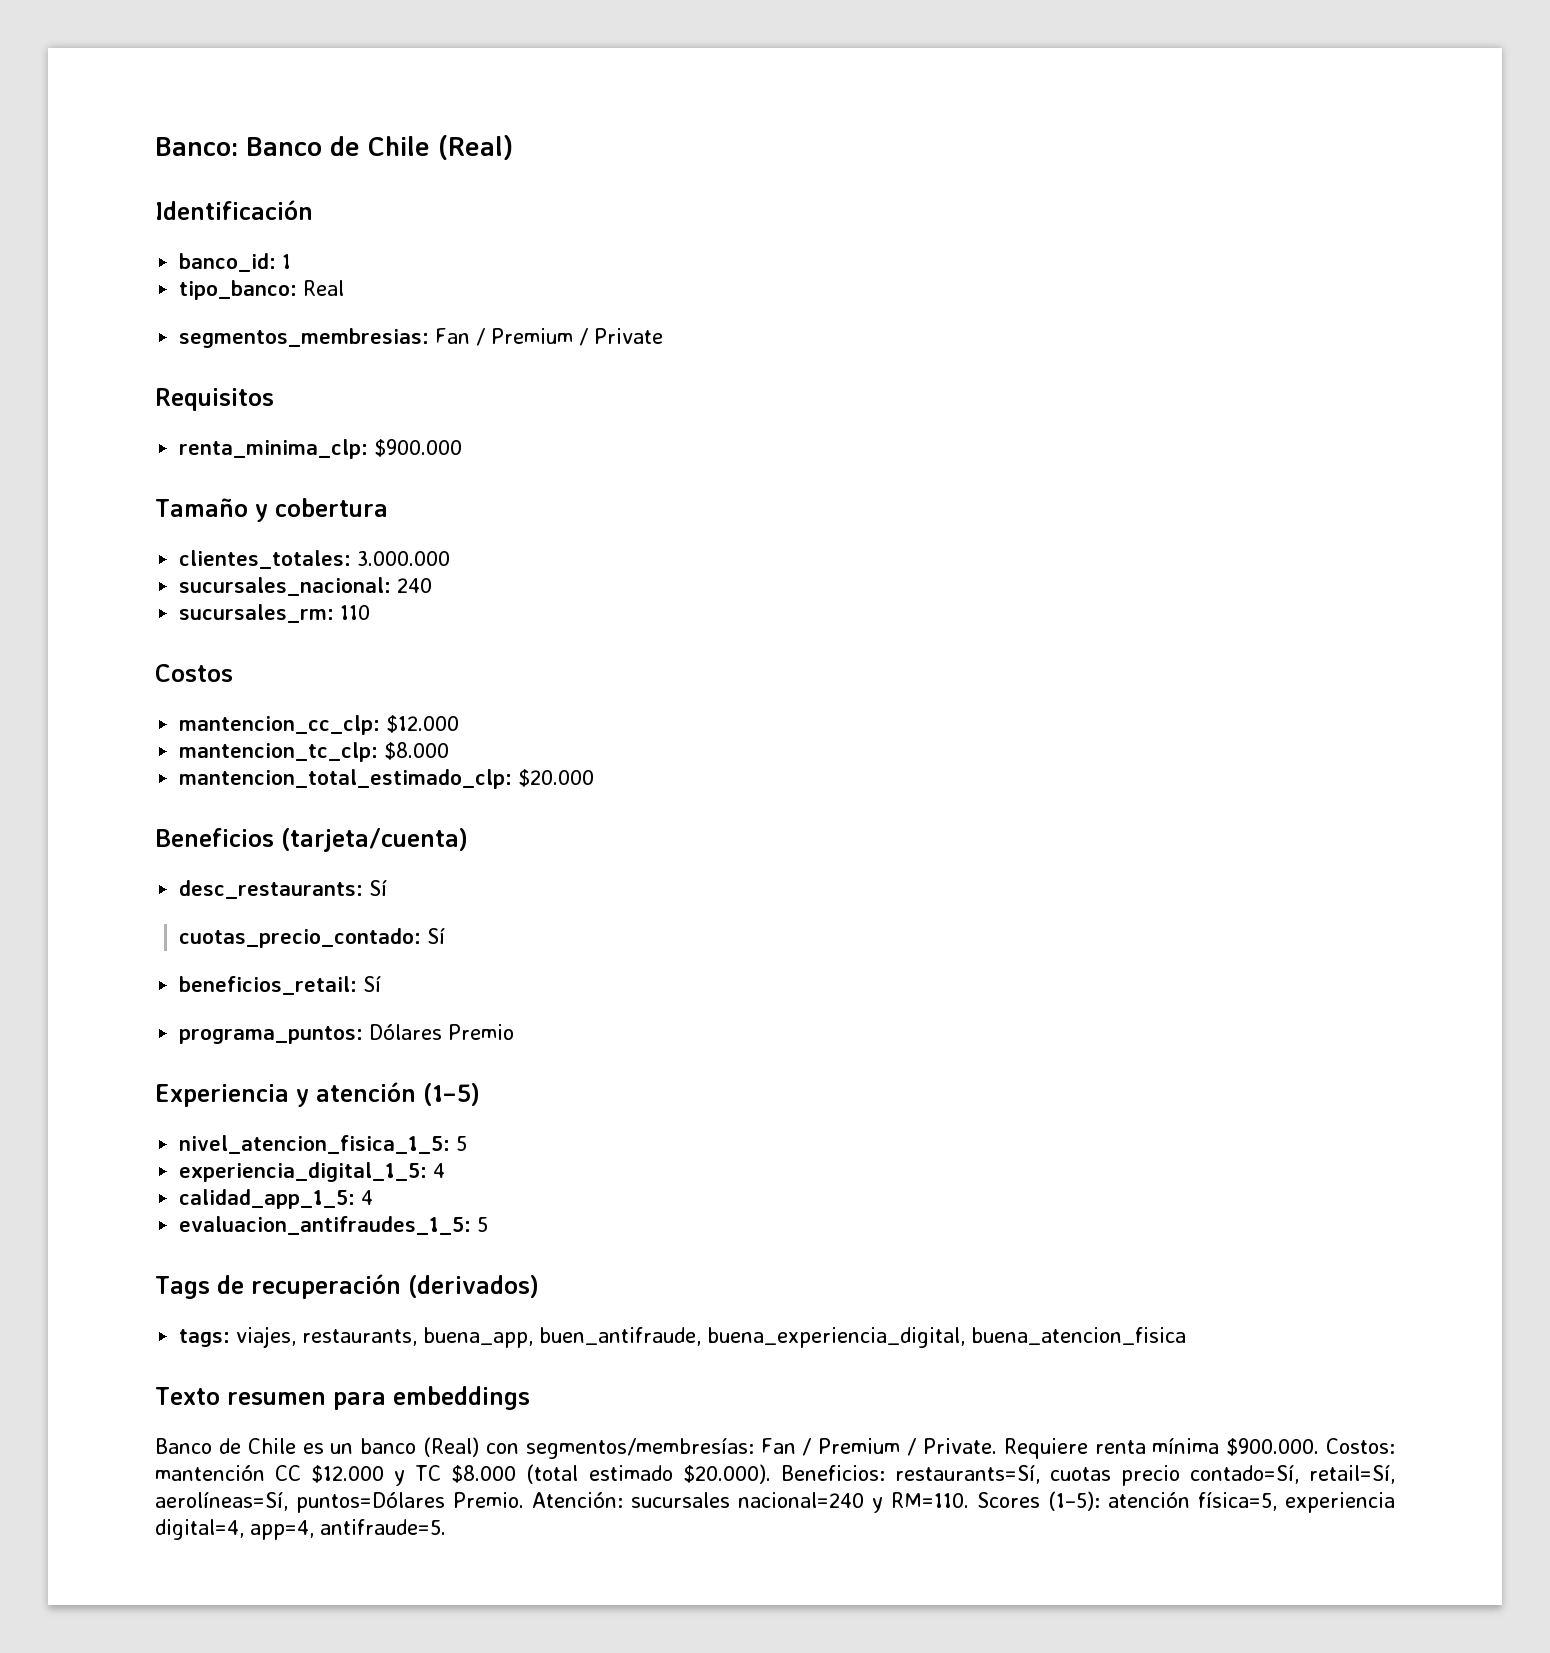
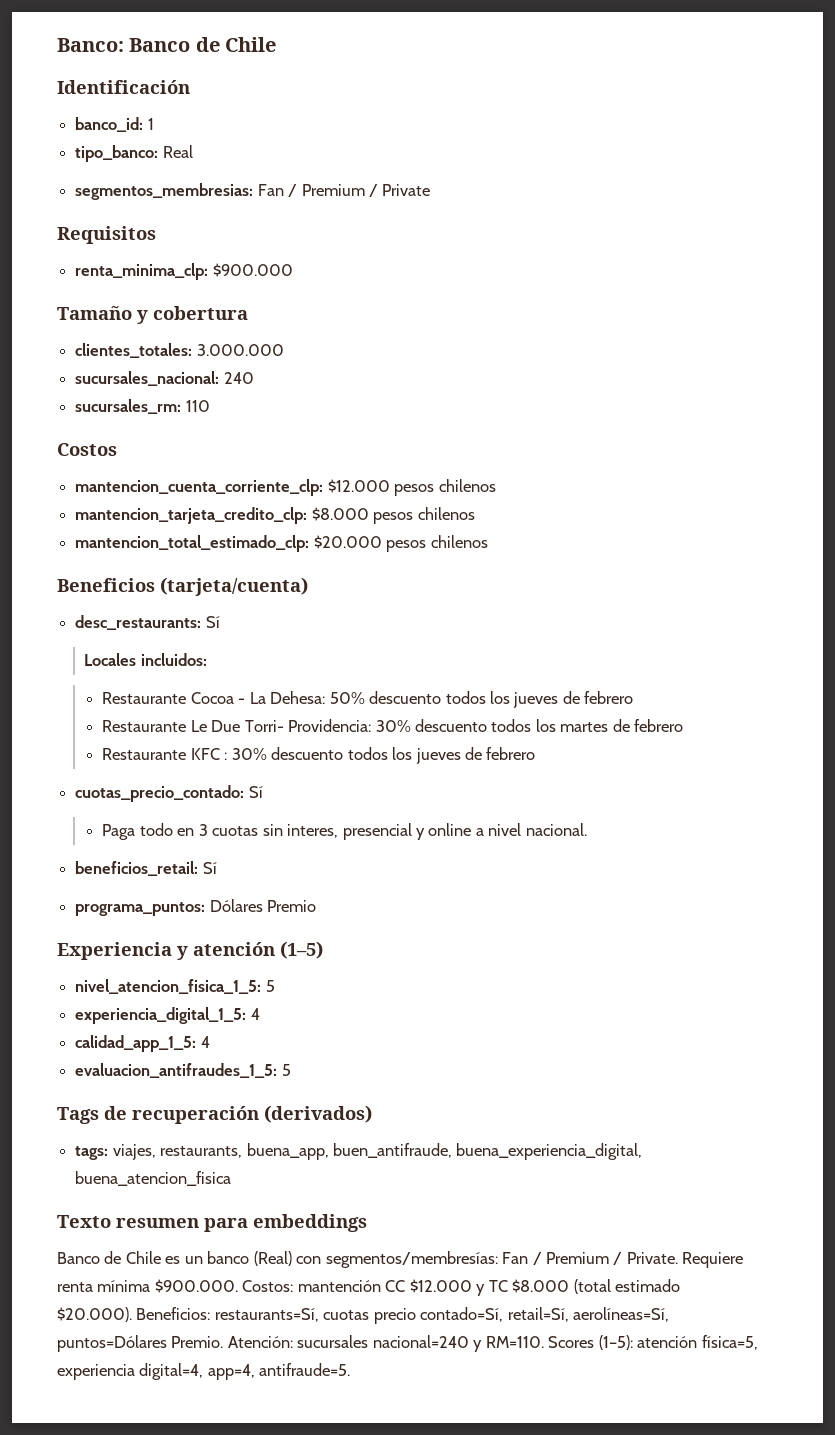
- Banco: Banco de Chile (Real)
+ Banco: Banco de Chile
- mantencion_cc_clp: $12.000
- mantencion_tc_clp: $8.000
+ mantencion_cuenta_corriente_clp: $12.000 pesos chilenos
+ mantencion_tarjeta_credito_clp: $8.000 pesos chilenos
- mantencion_total_estimado_clp: $20.000
+ mantencion_total_estimado_clp: $20.000 pesos chilenos
+ Locales incluidos:
+ Restaurante Cocoa - La Dehesa: 50% descuento todos los jueves de febrero
+ Restaurante Le Due Torri- Providencia: 30% descuento todos los martes de febrero
+ Restaurante KFC : 30% descuento todos los jueves de febrero
  cuotas_precio_contado: Sí
+ Paga todo en 3 cuotas sin interes, presencial y online a nivel nacional.

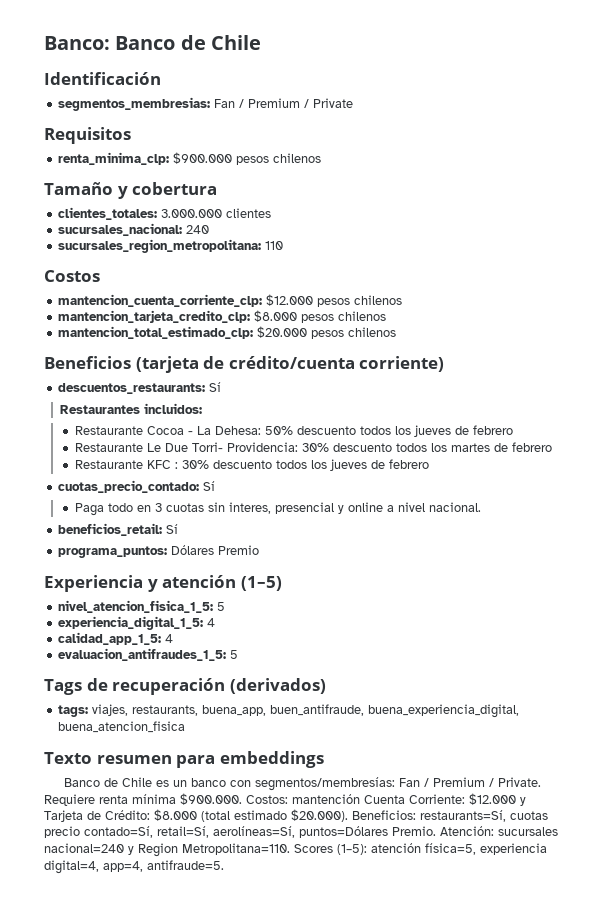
- banco_id: 1
- tipo_banco: Real
- renta_minima_clp: $900.000
+ renta_minima_clp: $900.000 pesos chilenos
- clientes_totales: 3.000.000
+ clientes_totales: 3.000.000 clientes
- sucursales_rm: 110
+ sucursales_region_metropolitana: 110
- Beneficios (tarjeta/cuenta)
- desc_restaurants: Sí
- Locales incluidos:
+ Beneficios (tarjeta de crédito/cuenta corriente)
+ descuentos_restaurants: Sí
+ Restaurantes incluidos:
- Banco de Chile es un banco (Real) con segmentos/membresías: Fan / Premium / Private.
+ Banco de Chile es un banco con segmentos/membresías: Fan / Premium / Private.
- Requiere renta mínima $900.000. Costos: mantención CC $12.000 y TC $8.000 (total estimado $20.000). Beneficios: restaurants=Sí, cuotas precio contado=Sí, retail=Sí, aerolíneas=Sí, puntos=Dólares Premio.
+ Requiere renta mínima $900.000. Costos: mantención Cuenta Corriente: $12.000 y Tarjeta de Crédito: $8.000 (total estimado $20.000). Beneficios: restaurants=Sí, cuotas precio contado=Sí, retail=Sí, aerolíneas=Sí, puntos=Dólares Premio.
- Atención: sucursales nacional=240 y RM=110.
+ Atención: sucursales nacional=240 y Region Metropolitana=110.

